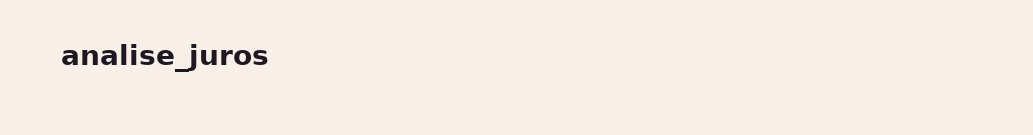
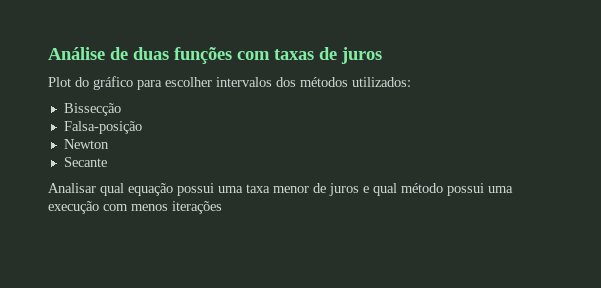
- analise_juros
+ Análise de duas funções com taxas de juros
+ Plot do gráfico para escolher intervalos dos métodos utilizados:
+ Bissecção
+ Falsa-posição
+ Newton
+ Secante
+ Analisar qual equação possui uma taxa menor de juros e qual método possui uma execução com menos iterações

